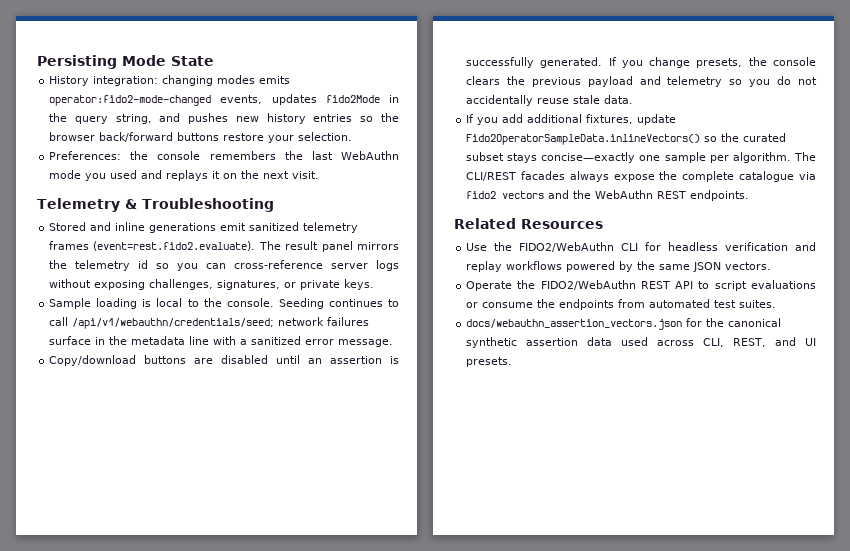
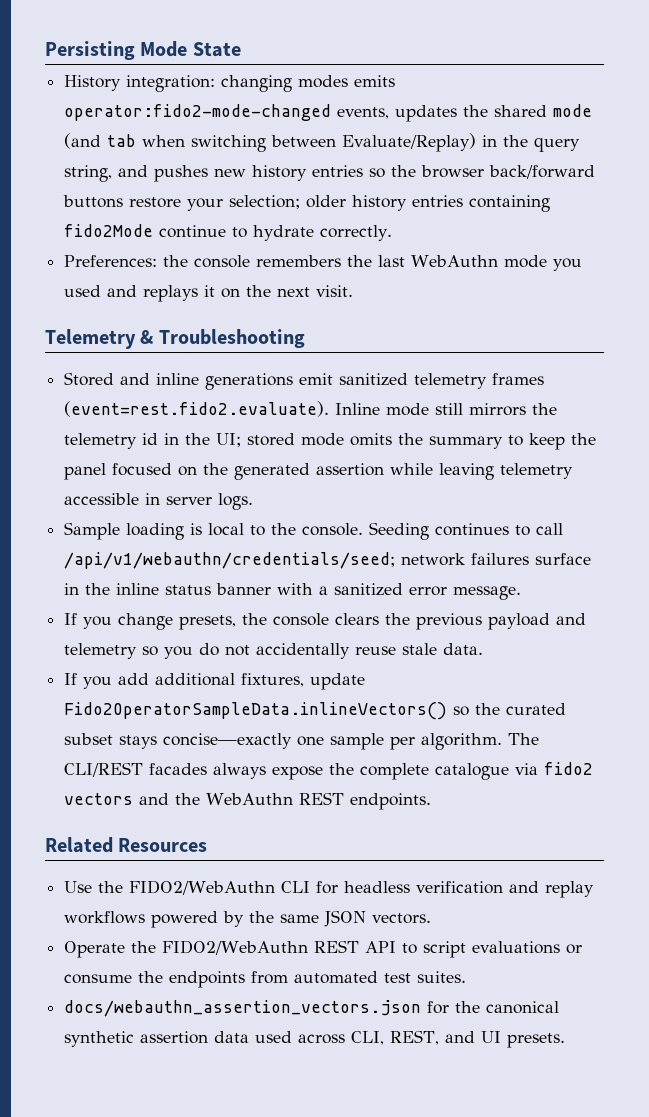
- History integration: changing modes emits operator:fido2-mode-changed events, updates fido2Mode in the query string, and pushes new history entries so the browser back/forward buttons restore your selection.
+ History integration: changing modes emits operator:fido2-mode-changed events, updates the shared mode (and tab when switching between Evaluate/Replay) in the query string, and pushes new history entries so the browser back/forward buttons restore your selection; older history entries containing fido2Mode continue to hydrate correctly.
- Stored and inline generations emit sanitized telemetry frames (event=rest.fido2.evaluate). The result panel mirrors the telemetry id so you can cross-reference server logs without exposing challenges, signatures, or private keys.
+ Stored and inline generations emit sanitized telemetry frames (event=rest.fido2.evaluate). Inline mode still mirrors the telemetry id in the UI; stored mode omits the summary to keep the panel focused on the generated assertion while leaving telemetry accessible in server logs.
- Seeding continues to call /api/v1/webauthn/credentials/seed; network failures surface in the metadata line with a sanitized error message.
+ Seeding continues to call /api/v1/webauthn/credentials/seed; network failures surface in the inline status banner with a sanitized error message.
- Copy/download buttons are disabled until an assertion is successfully generated.

